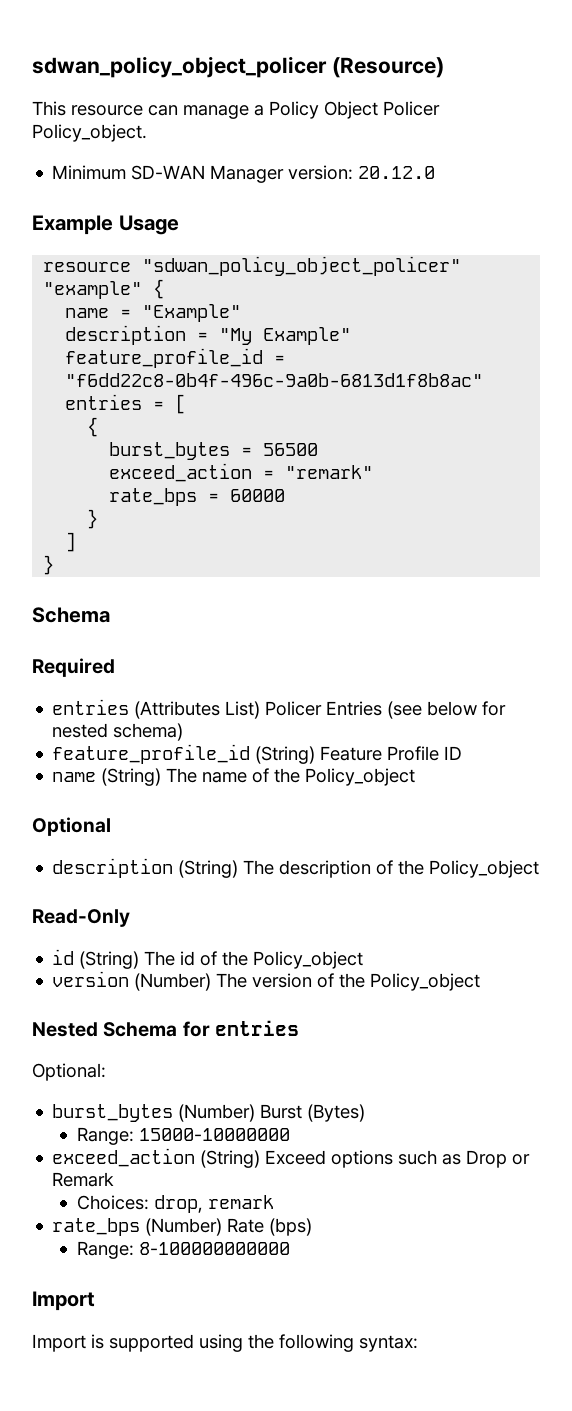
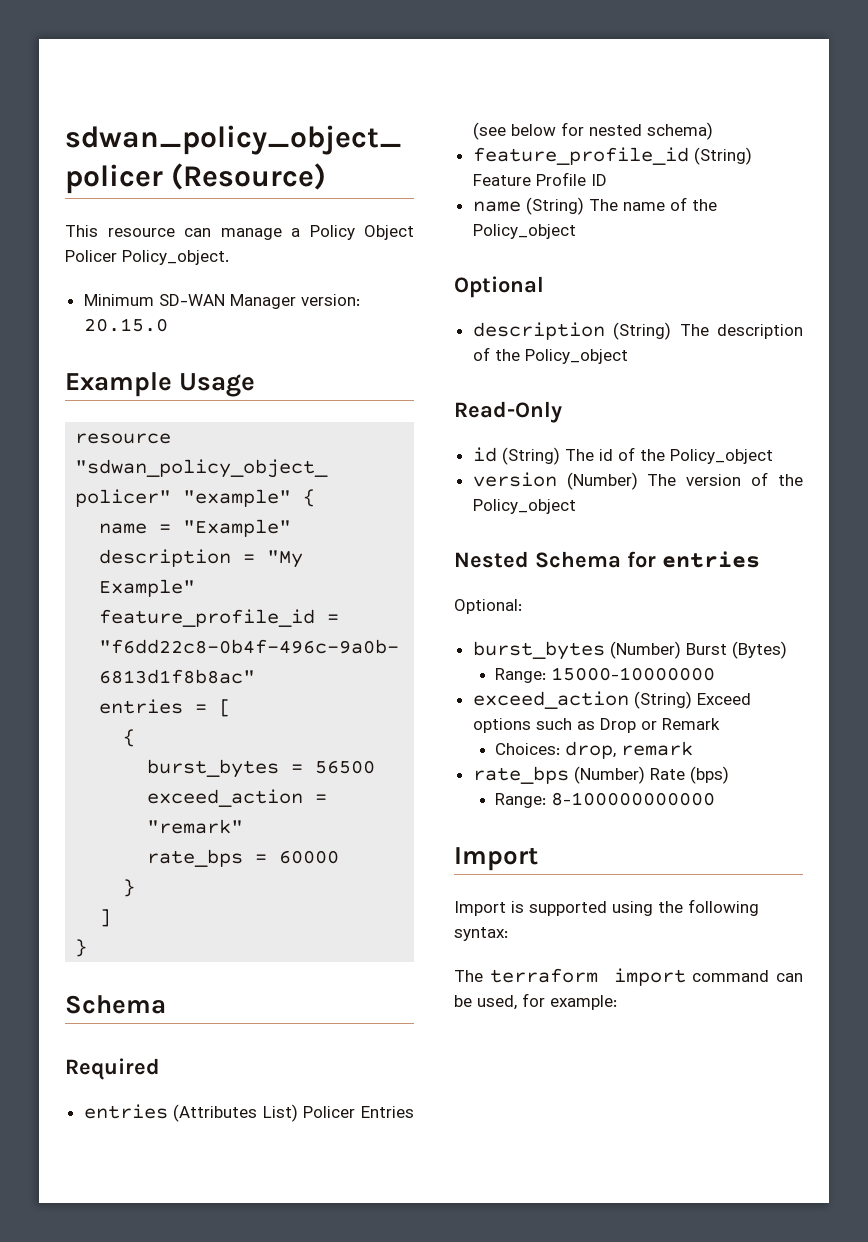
- Minimum SD-WAN Manager version: 20.12.0
+ Minimum SD-WAN Manager version: 20.15.0
+ The terraform import command can be used, for example:

